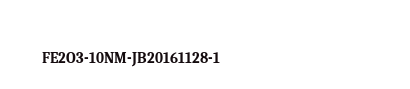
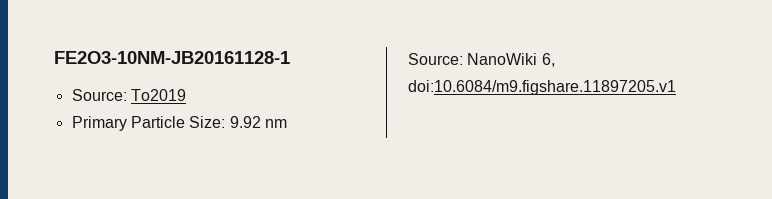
+ Source: To2019
+ Primary Particle Size: 9.92 nm
+ Source: NanoWiki 6, doi:10.6084/m9.figshare.11897205.v1

